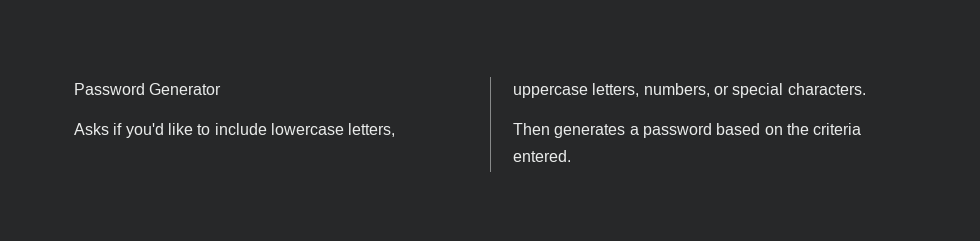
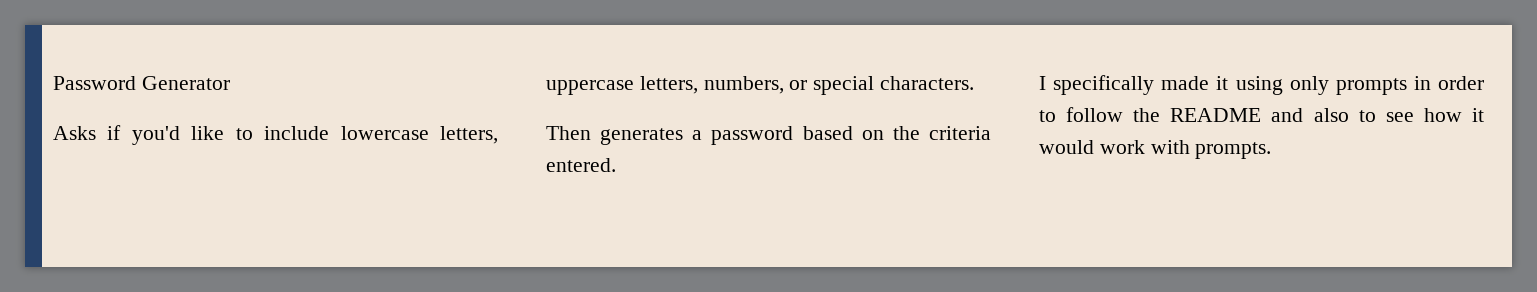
+ I specifically made it using only prompts in order to follow the README and also to see how it would work with prompts.

